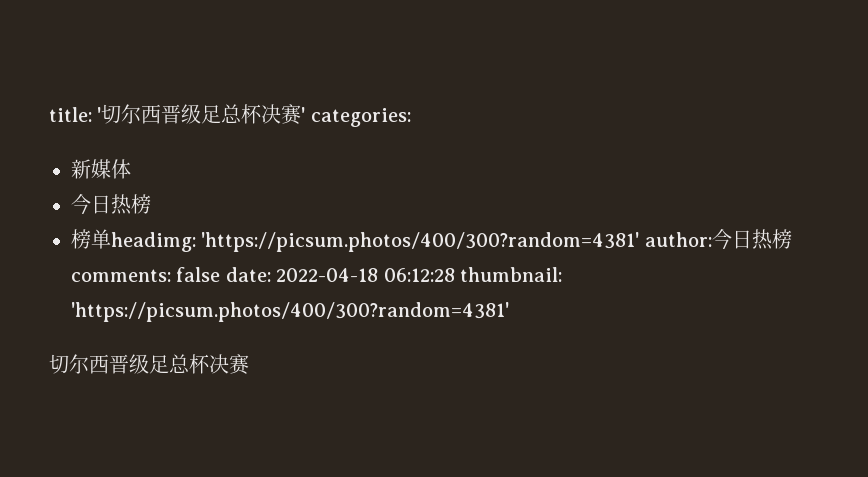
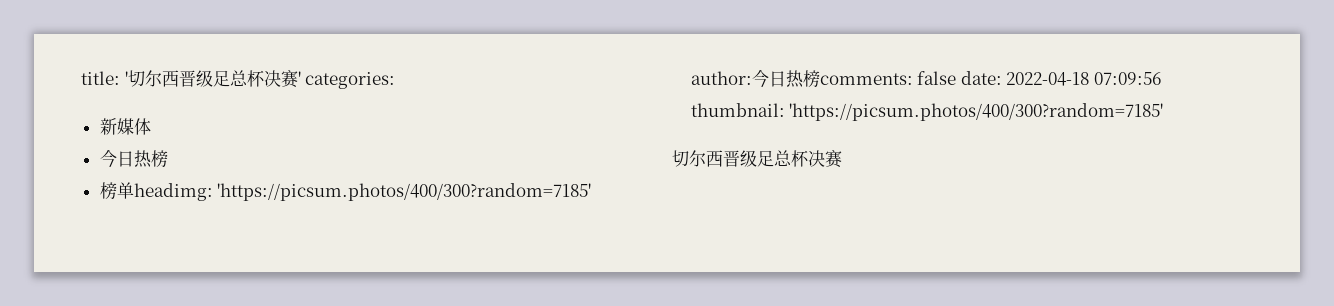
- 榜单headimg: 'https://picsum.photos/400/300?random=4381' author:今日热榜comments: false date: 2022-04-18 06:12:28 thumbnail: 'https://picsum.photos/400/300?random=4381'
+ 榜单headimg: 'https://picsum.photos/400/300?random=7185' author:今日热榜comments: false date: 2022-04-18 07:09:56 thumbnail: 'https://picsum.photos/400/300?random=7185'

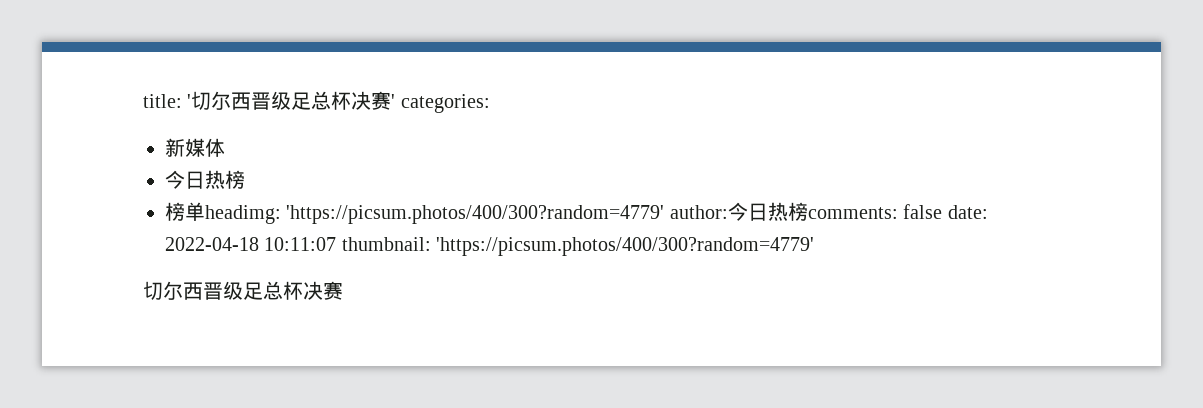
- 榜单headimg: 'https://picsum.photos/400/300?random=7185' author:今日热榜comments: false date: 2022-04-18 07:09:56 thumbnail: 'https://picsum.photos/400/300?random=7185'
+ 榜单headimg: 'https://picsum.photos/400/300?random=4779' author:今日热榜comments: false date: 2022-04-18 10:11:07 thumbnail: 'https://picsum.photos/400/300?random=4779'

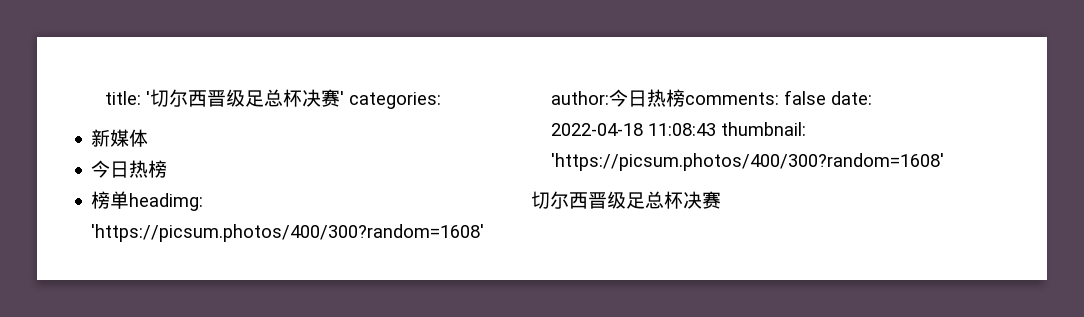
- 榜单headimg: 'https://picsum.photos/400/300?random=4779' author:今日热榜comments: false date: 2022-04-18 10:11:07 thumbnail: 'https://picsum.photos/400/300?random=4779'
+ 榜单headimg: 'https://picsum.photos/400/300?random=1608' author:今日热榜comments: false date: 2022-04-18 11:08:43 thumbnail: 'https://picsum.photos/400/300?random=1608'

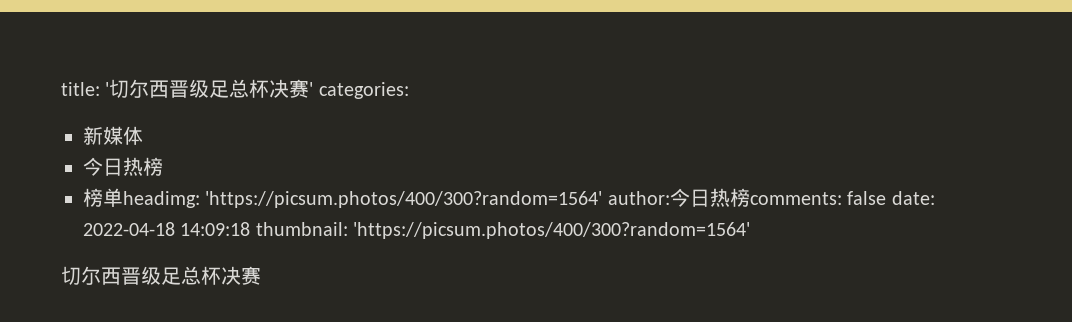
- 榜单headimg: 'https://picsum.photos/400/300?random=1608' author:今日热榜comments: false date: 2022-04-18 11:08:43 thumbnail: 'https://picsum.photos/400/300?random=1608'
+ 榜单headimg: 'https://picsum.photos/400/300?random=1564' author:今日热榜comments: false date: 2022-04-18 14:09:18 thumbnail: 'https://picsum.photos/400/300?random=1564'

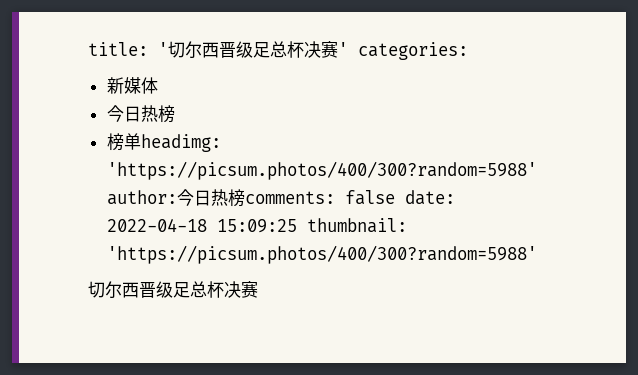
- 榜单headimg: 'https://picsum.photos/400/300?random=1564' author:今日热榜comments: false date: 2022-04-18 14:09:18 thumbnail: 'https://picsum.photos/400/300?random=1564'
+ 榜单headimg: 'https://picsum.photos/400/300?random=5988' author:今日热榜comments: false date: 2022-04-18 15:09:25 thumbnail: 'https://picsum.photos/400/300?random=5988'

